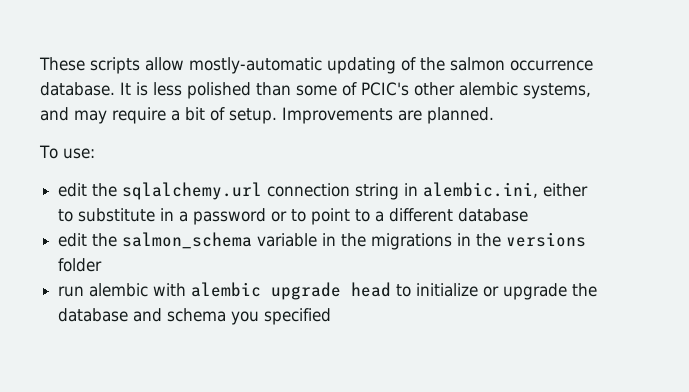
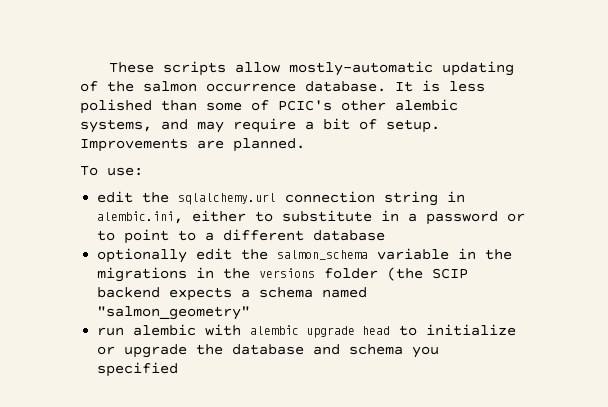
- edit the salmon_schema variable in the migrations in the versions folder
+ optionally edit the salmon_schema variable in the migrations in the versions folder (the SCIP backend expects a schema named "salmon_geometry"

